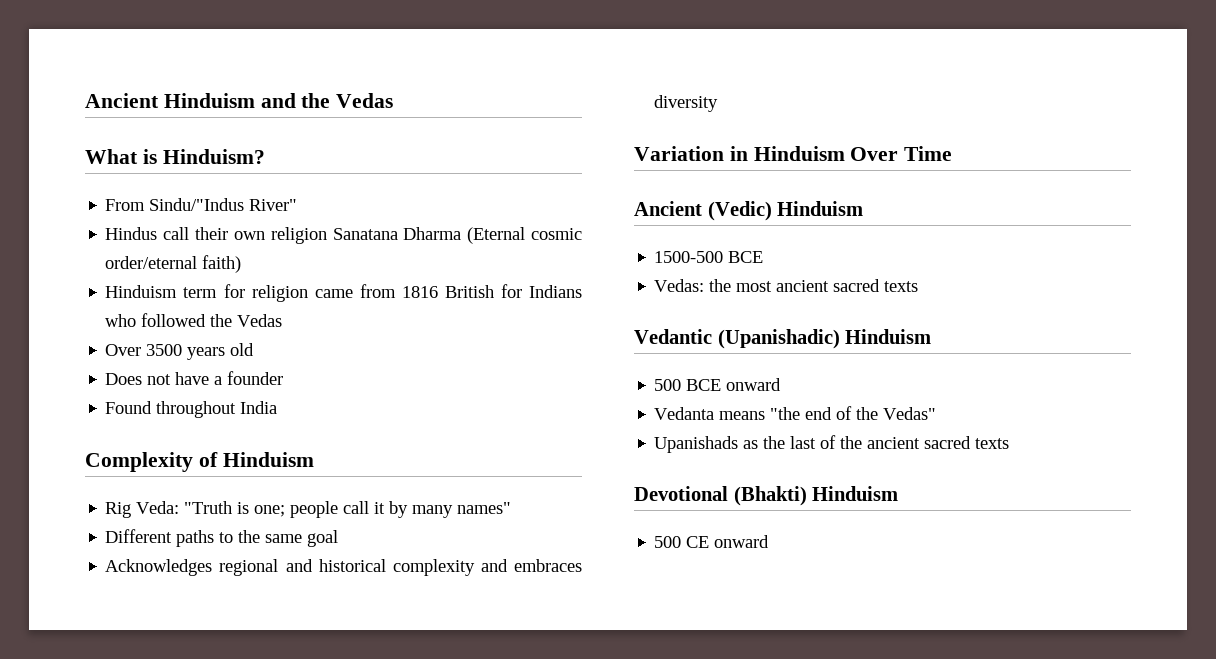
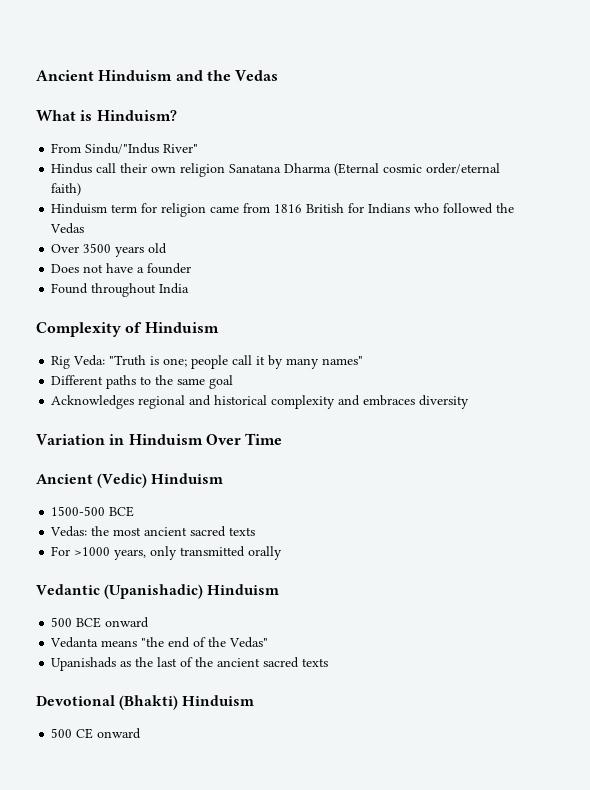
+ For >1000 years, only transmitted orally

